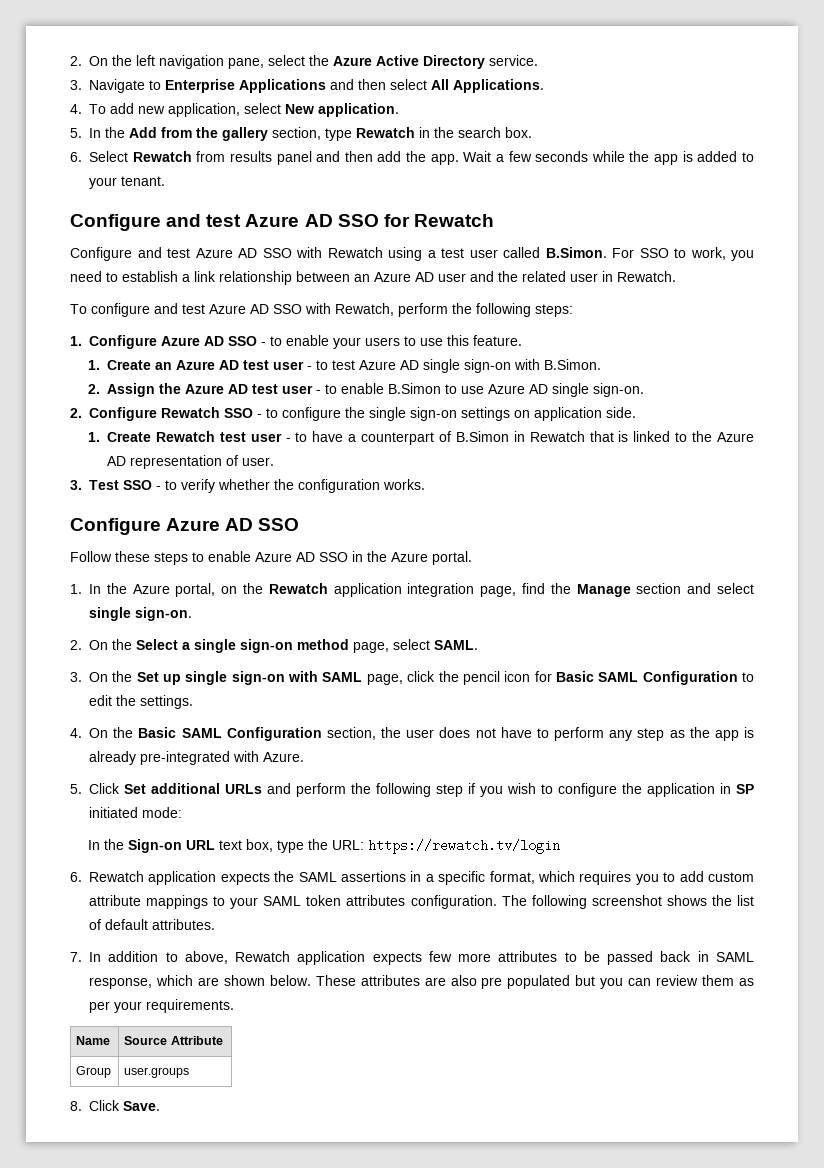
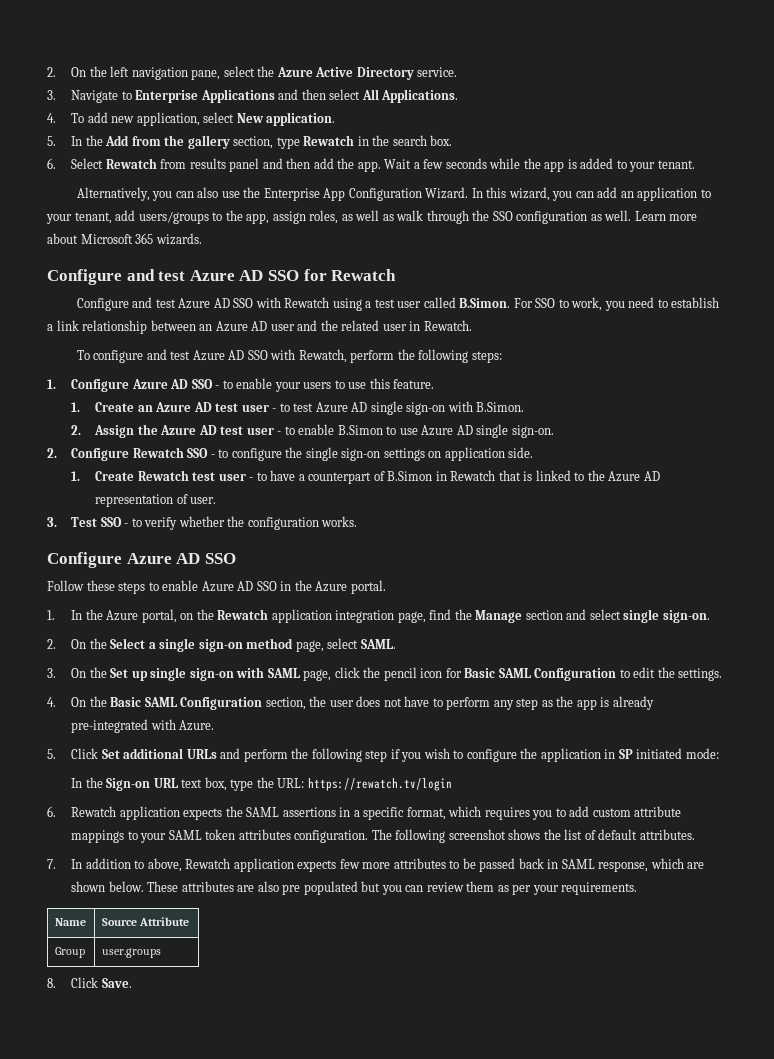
+ Alternatively, you can also use the Enterprise App Configuration Wizard. In this wizard, you can add an application to your tenant, add users/groups to the app, assign roles, as well as walk through the SSO configuration as well. Learn more about Microsoft 365 wizards.

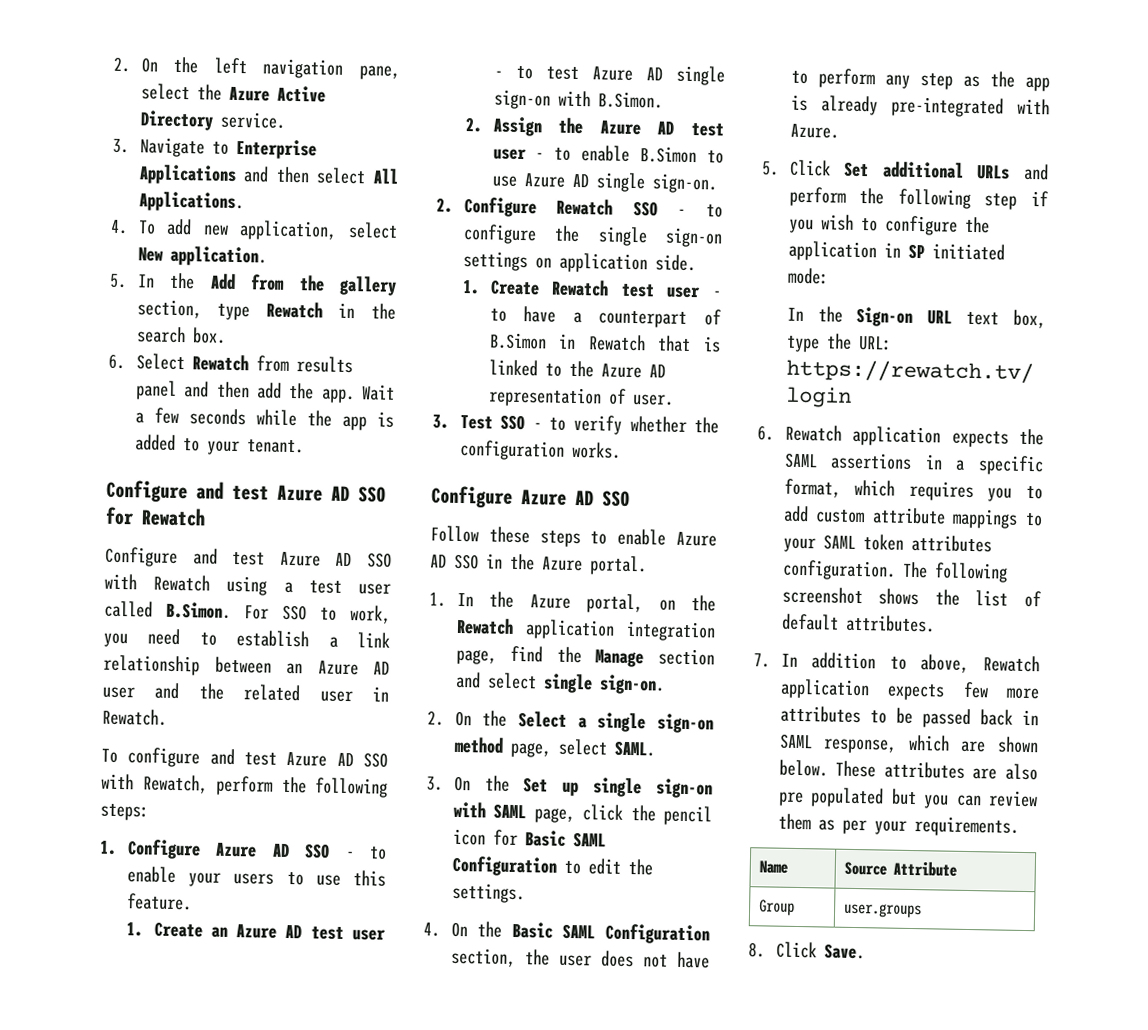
- Alternatively, you can also use the Enterprise App Configuration Wizard. In this wizard, you can add an application to your tenant, add users/groups to the app, assign roles, as well as walk through the SSO configuration as well. Learn more about Microsoft 365 wizards.

